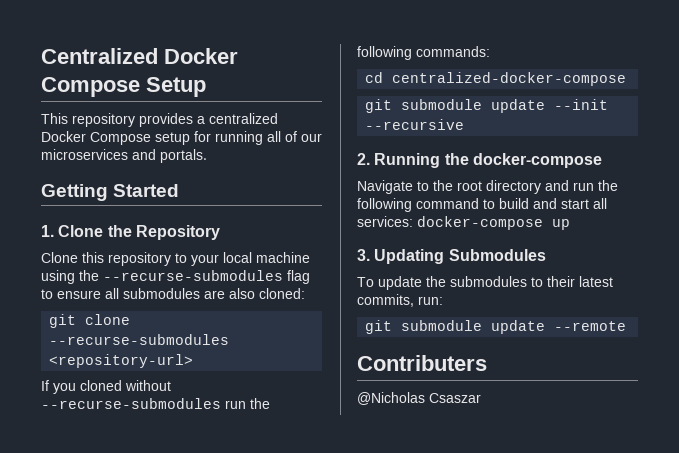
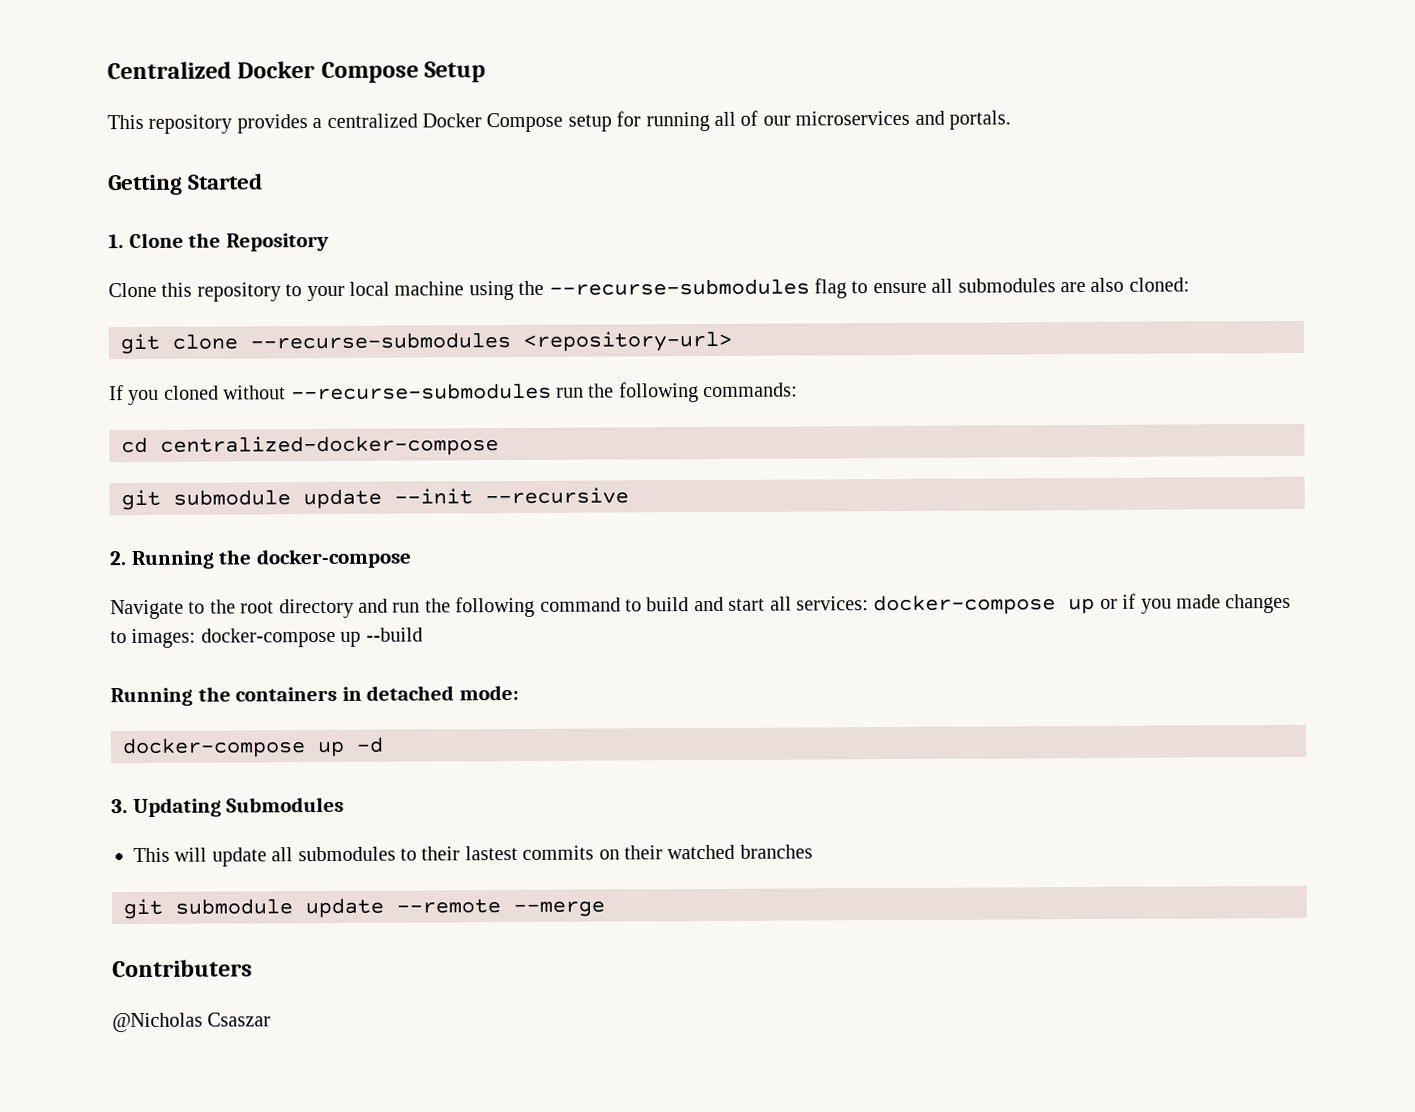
- Navigate to the root directory and run the following command to build and start all services: docker-compose up
+ Navigate to the root directory and run the following command to build and start all services: docker-compose up or if you made changes to images: docker-compose up --build
+ Running the containers in detached mode:
+ docker-compose up -d
  3. Updating Submodules
- To update the submodules to their latest commits, run:
+ This will update all submodules to their lastest commits on their watched branches
- git submodule update --remote
+ git submodule update --remote --merge

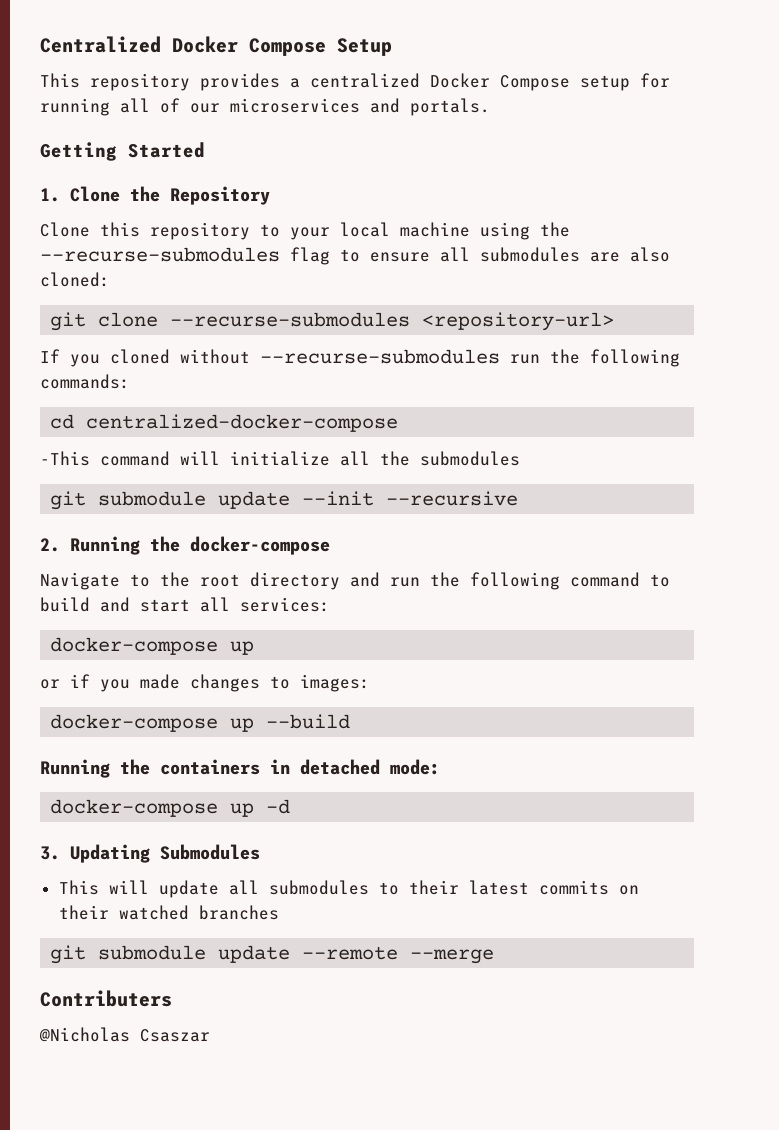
+ -This command will initialize all the submodules
- Navigate to the root directory and run the following command to build and start all services: docker-compose up or if you made changes to images: docker-compose up --build
+ Navigate to the root directory and run the following command to build and start all services:
+ docker-compose up
+ or if you made changes to images:
+ docker-compose up --build
- This will update all submodules to their lastest commits on their watched branches
+ This will update all submodules to their latest commits on their watched branches

